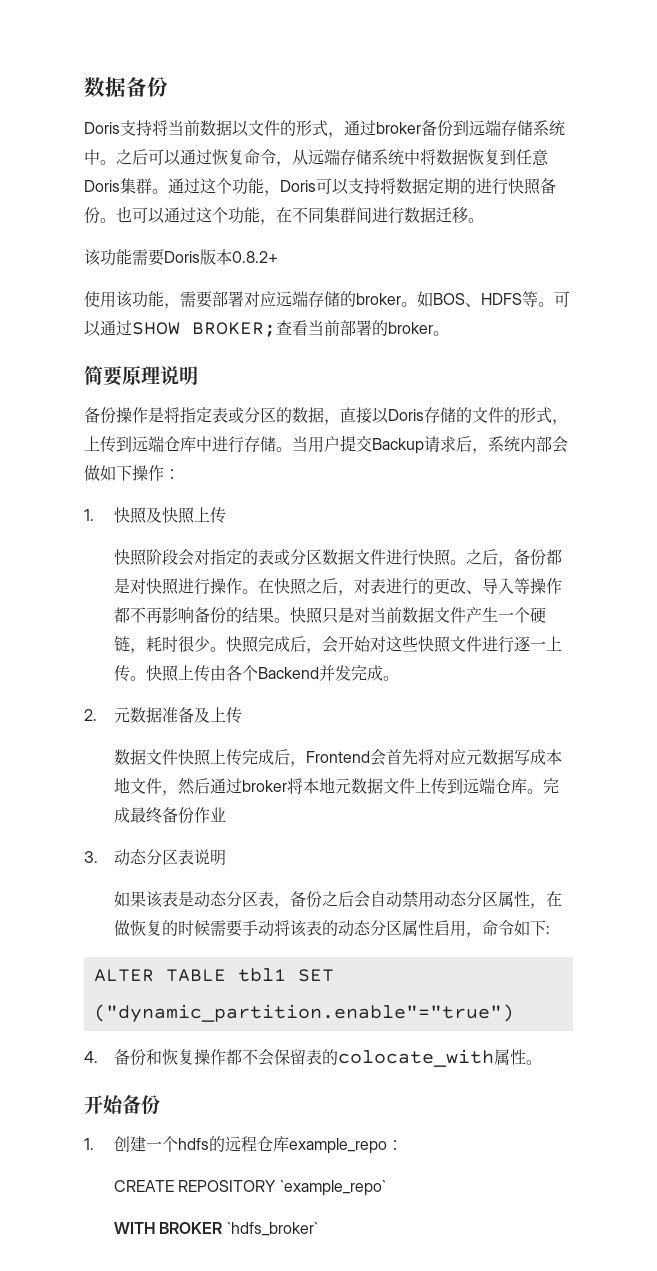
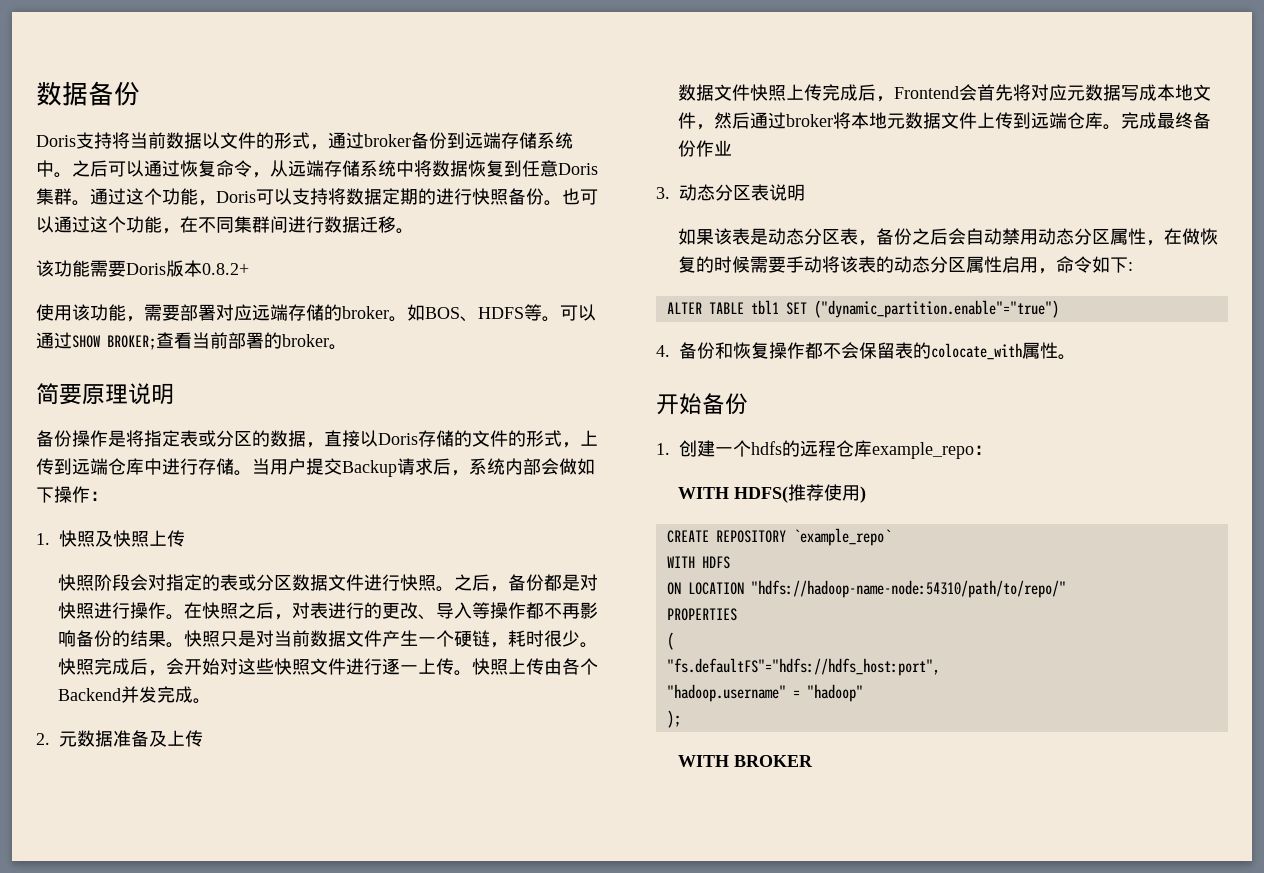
+ WITH HDFS(推荐使用)
  CREATE REPOSITORY `example_repo`
+ WITH HDFS
+ ON LOCATION "hdfs://hadoop-name-node:54310/path/to/repo/"
+ PROPERTIES
+ (
+ "fs.defaultFS"="hdfs://hdfs_host:port",
+ "hadoop.username" = "hadoop"
+ );
- WITH BROKER `hdfs_broker`
+ WITH BROKER

